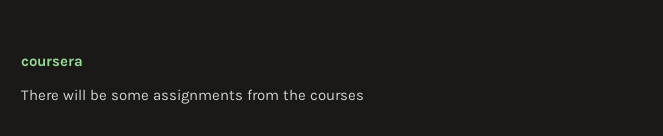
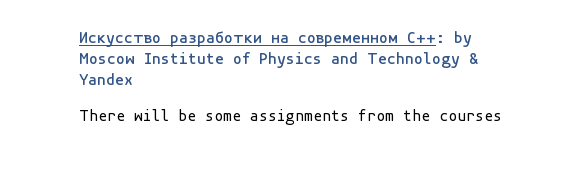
- coursera
+ Искусство разработки на современном C++: by Moscow Institute of Physics and Technology & Yandex

